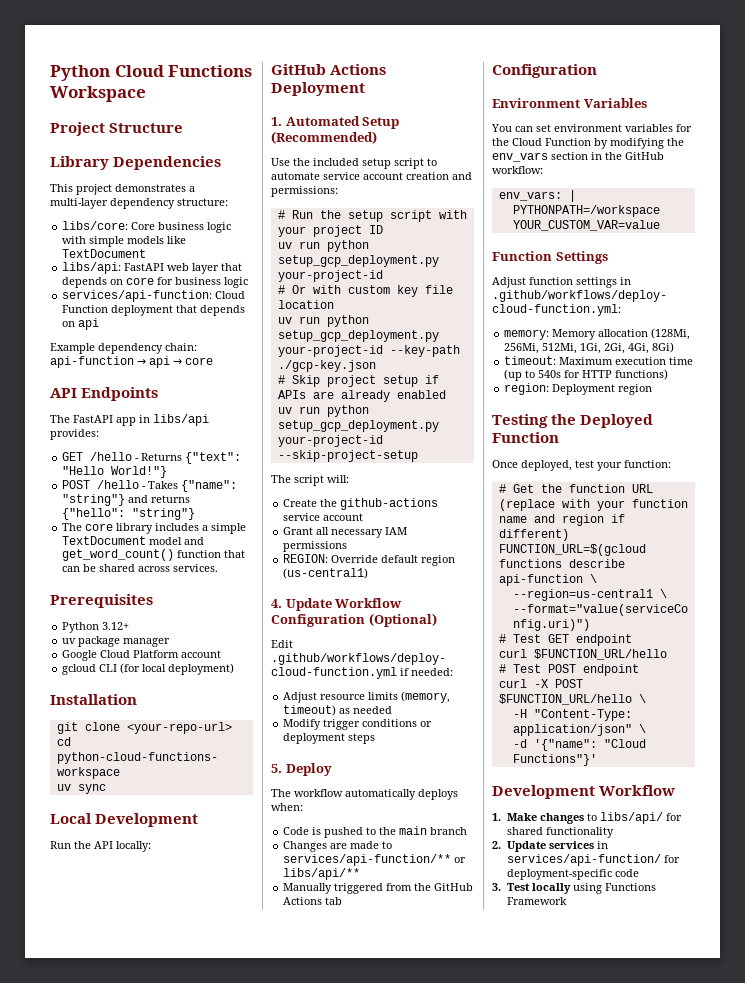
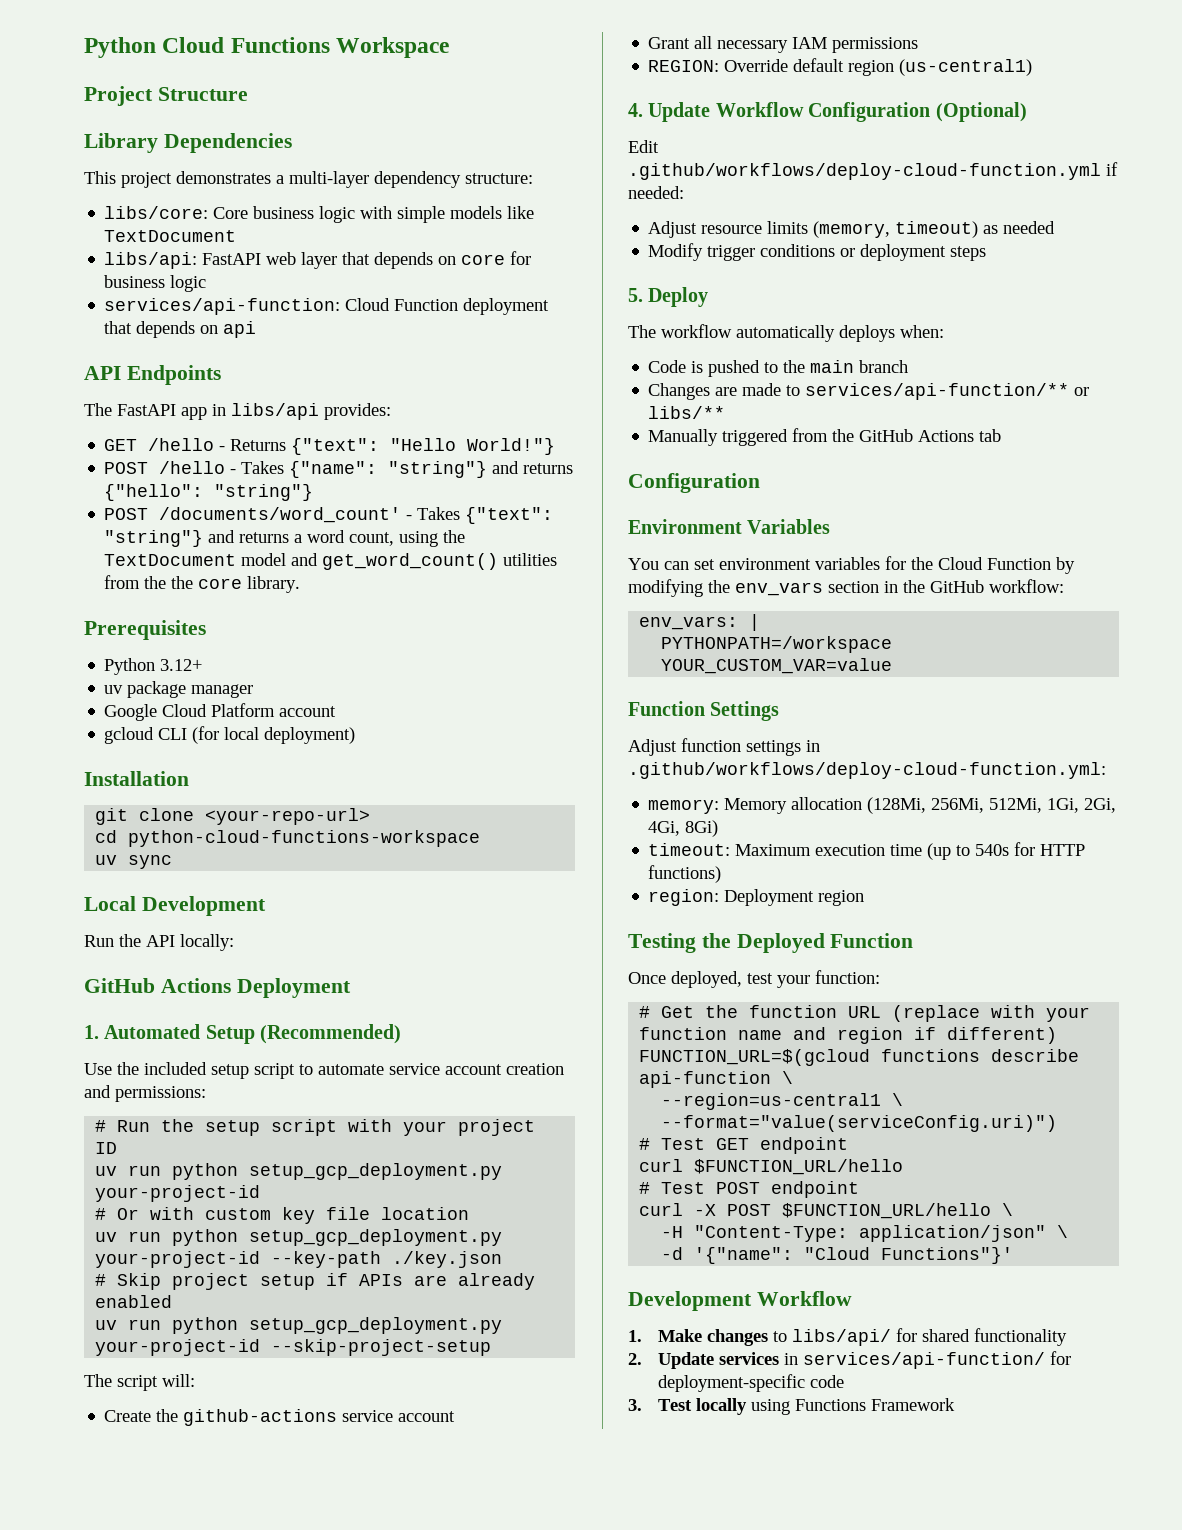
- Example dependency chain: api-function → api → core
- The core library includes a simple TextDocument model and get_word_count() function that can be shared across services.
+ POST /documents/word_count' - Takes {"text": "string"} and returns a word count, using the TextDocument model and get_word_count() utilities from the the core library.
- uv run python setup_gcp_deployment.py your-project-id --key-path ./gcp-key.json
+ uv run python setup_gcp_deployment.py your-project-id --key-path ./key.json
- Changes are made to services/api-function/** or libs/api/**
+ Changes are made to services/api-function/** or libs/**

